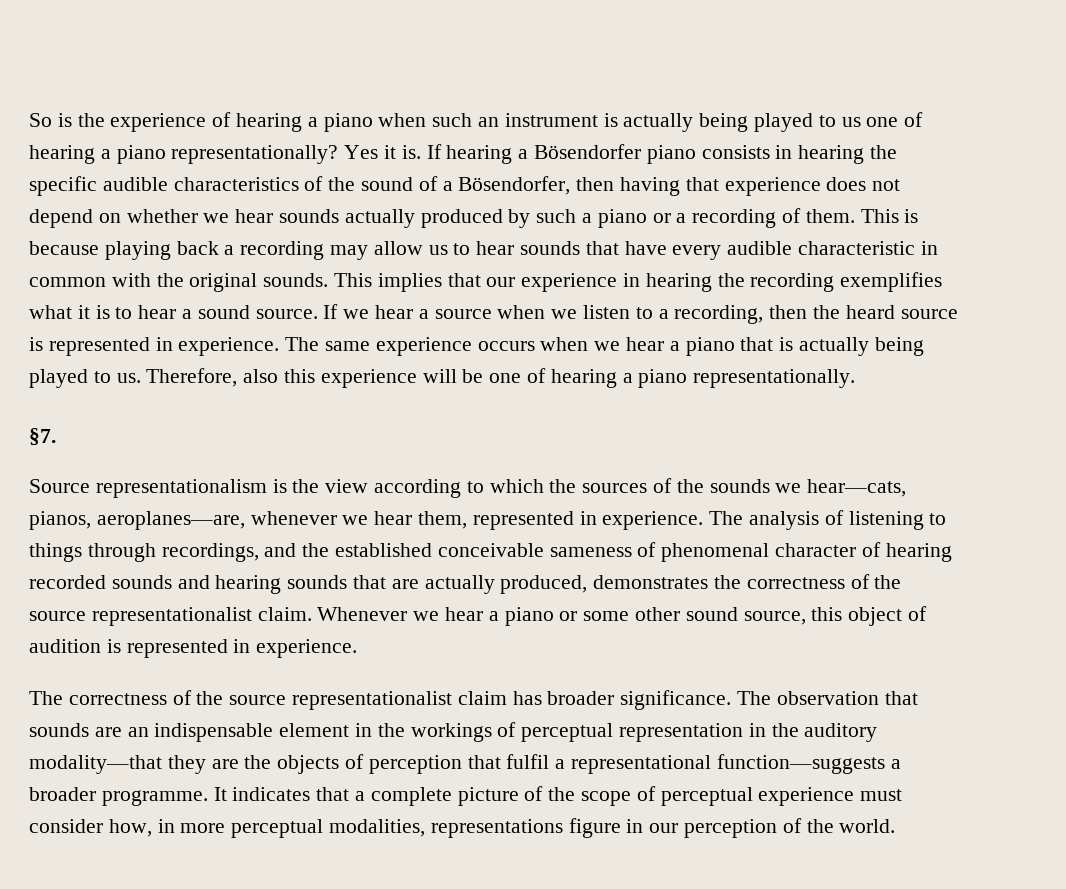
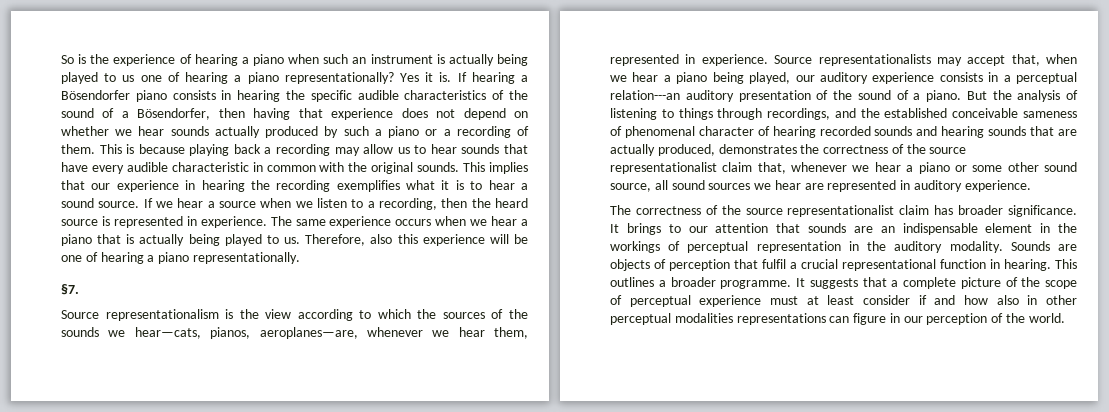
- The analysis of listening to things through recordings, and the established conceivable sameness of phenomenal character of hearing recorded sounds and hearing sounds that are actually produced, demonstrates the correctness of the source representationalist claim. Whenever we hear a piano or some other sound source, this object of audition is represented in experience.
+ Source representationalists may accept that, when we hear a piano being played, our auditory experience consists in a perceptual relation---an auditory presentation of the sound of a piano. But the analysis of listening to things through recordings, and the established conceivable sameness of phenomenal character of hearing recorded sounds and hearing sounds that are actually produced, demonstrates the correctness of the source representationalist claim that, whenever we hear a piano or some other sound source, all sound sources we hear are represented in auditory experience.
- The observation that sounds are an indispensable element in the workings of perceptual representation in the auditory modality—that they are the objects of perception that fulfil a representational function—suggests a broader programme.
+ It brings to our attention that sounds are an indispensable element in the workings of perceptual representation in the auditory modality. Sounds are objects of perception that fulfil a crucial representational function in hearing. This outlines a broader programme.
- It indicates that a complete picture of the scope of perceptual experience must consider how, in more perceptual modalities, representations figure in our perception of the world.
+ It suggests that a complete picture of the scope of perceptual experience must at least consider if and how also in other perceptual modalities representations can figure in our perception of the world.

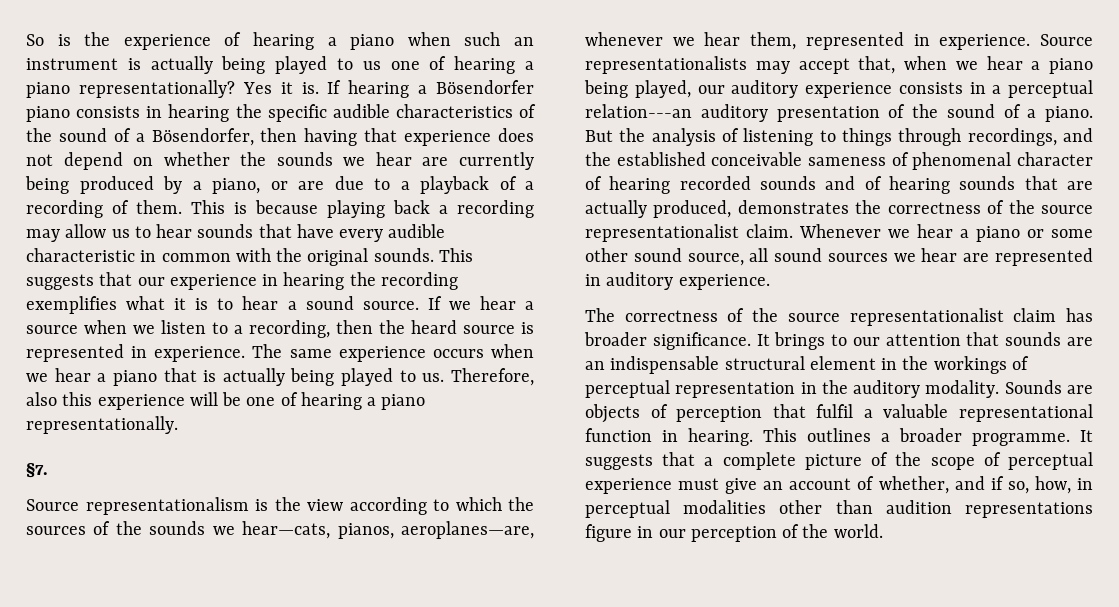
- If hearing a Bösendorfer piano consists in hearing the specific audible characteristics of the sound of a Bösendorfer, then having that experience does not depend on whether we hear sounds actually produced by such a piano or a recording of them.
+ If hearing a Bösendorfer piano consists in hearing the specific audible characteristics of the sound of a Bösendorfer, then having that experience does not depend on whether the sounds we hear are currently being produced by a piano, or are due to a playback of a recording of them.
- This implies that our experience in hearing the recording exemplifies what it is to hear a sound source.
+ This suggests that our experience in hearing the recording exemplifies what it is to hear a sound source.
- But the analysis of listening to things through recordings, and the established conceivable sameness of phenomenal character of hearing recorded sounds and hearing sounds that are actually produced, demonstrates the correctness of the source representationalist claim that, whenever we hear a piano or some other sound source, all sound sources we hear are represented in auditory experience.
+ But the analysis of listening to things through recordings, and the established conceivable sameness of phenomenal character of hearing recorded sounds and of hearing sounds that are actually produced, demonstrates the correctness of the source representationalist claim. Whenever we hear a piano or some other sound source, all sound sources we hear are represented in auditory experience.
- It brings to our attention that sounds are an indispensable element in the workings of perceptual representation in the auditory modality.
+ It brings to our attention that sounds are an indispensable structural element in the workings of perceptual representation in the auditory modality.
- Sounds are objects of perception that fulfil a crucial representational function in hearing.
+ Sounds are objects of perception that fulfil a valuable representational function in hearing.
- It suggests that a complete picture of the scope of perceptual experience must at least consider if and how also in other perceptual modalities representations can figure in our perception of the world.
+ It suggests that a complete picture of the scope of perceptual experience must give an account of whether, and if so, how, in perceptual modalities other than audition representations figure in our perception of the world.

